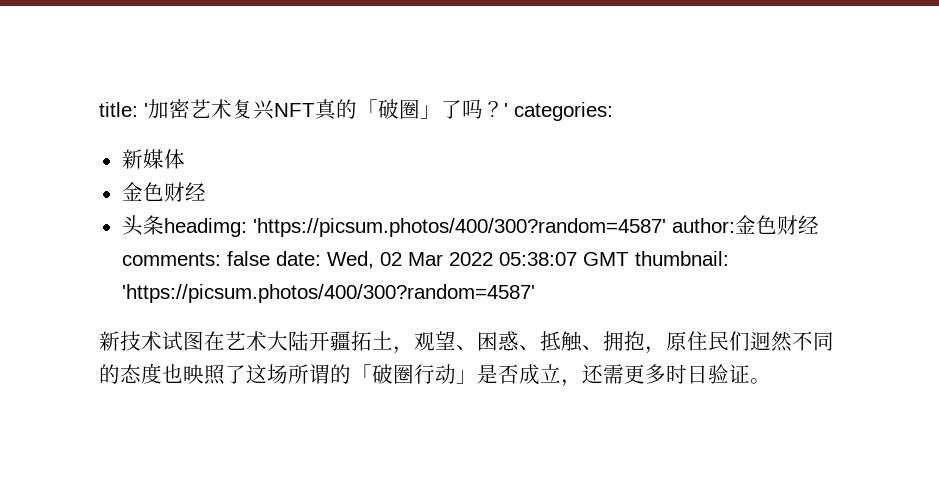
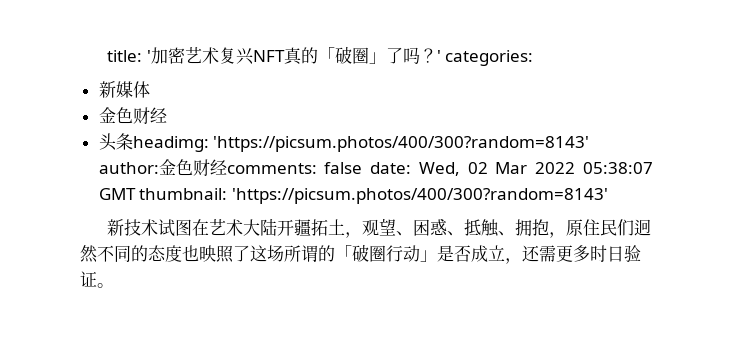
- 头条headimg: 'https://picsum.photos/400/300?random=4587' author:金色财经comments: false date: Wed, 02 Mar 2022 05:38:07 GMT thumbnail: 'https://picsum.photos/400/300?random=4587'
+ 头条headimg: 'https://picsum.photos/400/300?random=8143' author:金色财经comments: false date: Wed, 02 Mar 2022 05:38:07 GMT thumbnail: 'https://picsum.photos/400/300?random=8143'

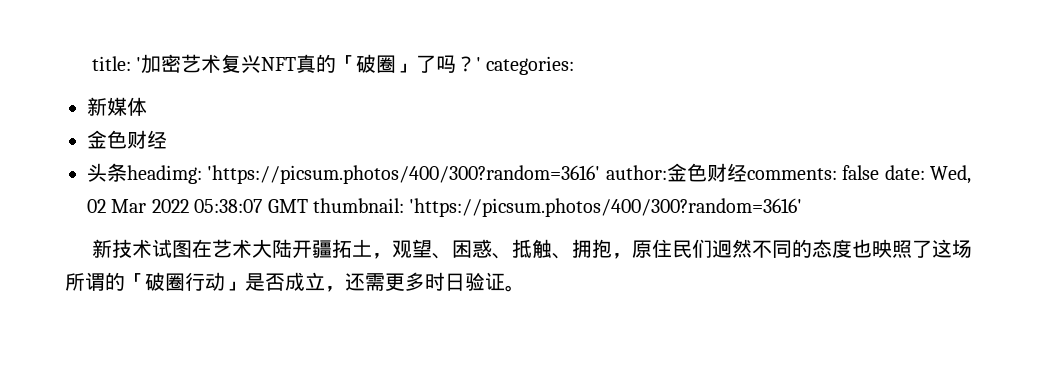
- 头条headimg: 'https://picsum.photos/400/300?random=8143' author:金色财经comments: false date: Wed, 02 Mar 2022 05:38:07 GMT thumbnail: 'https://picsum.photos/400/300?random=8143'
+ 头条headimg: 'https://picsum.photos/400/300?random=3616' author:金色财经comments: false date: Wed, 02 Mar 2022 05:38:07 GMT thumbnail: 'https://picsum.photos/400/300?random=3616'

